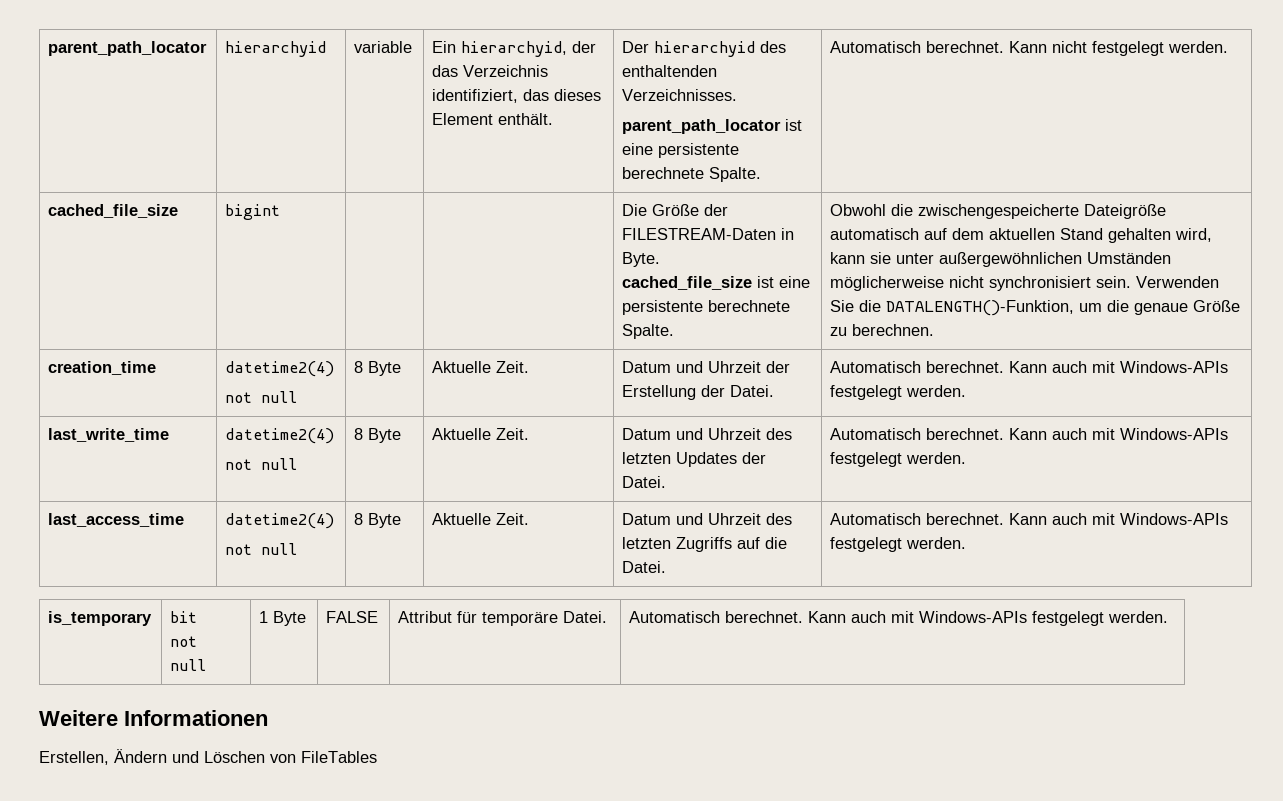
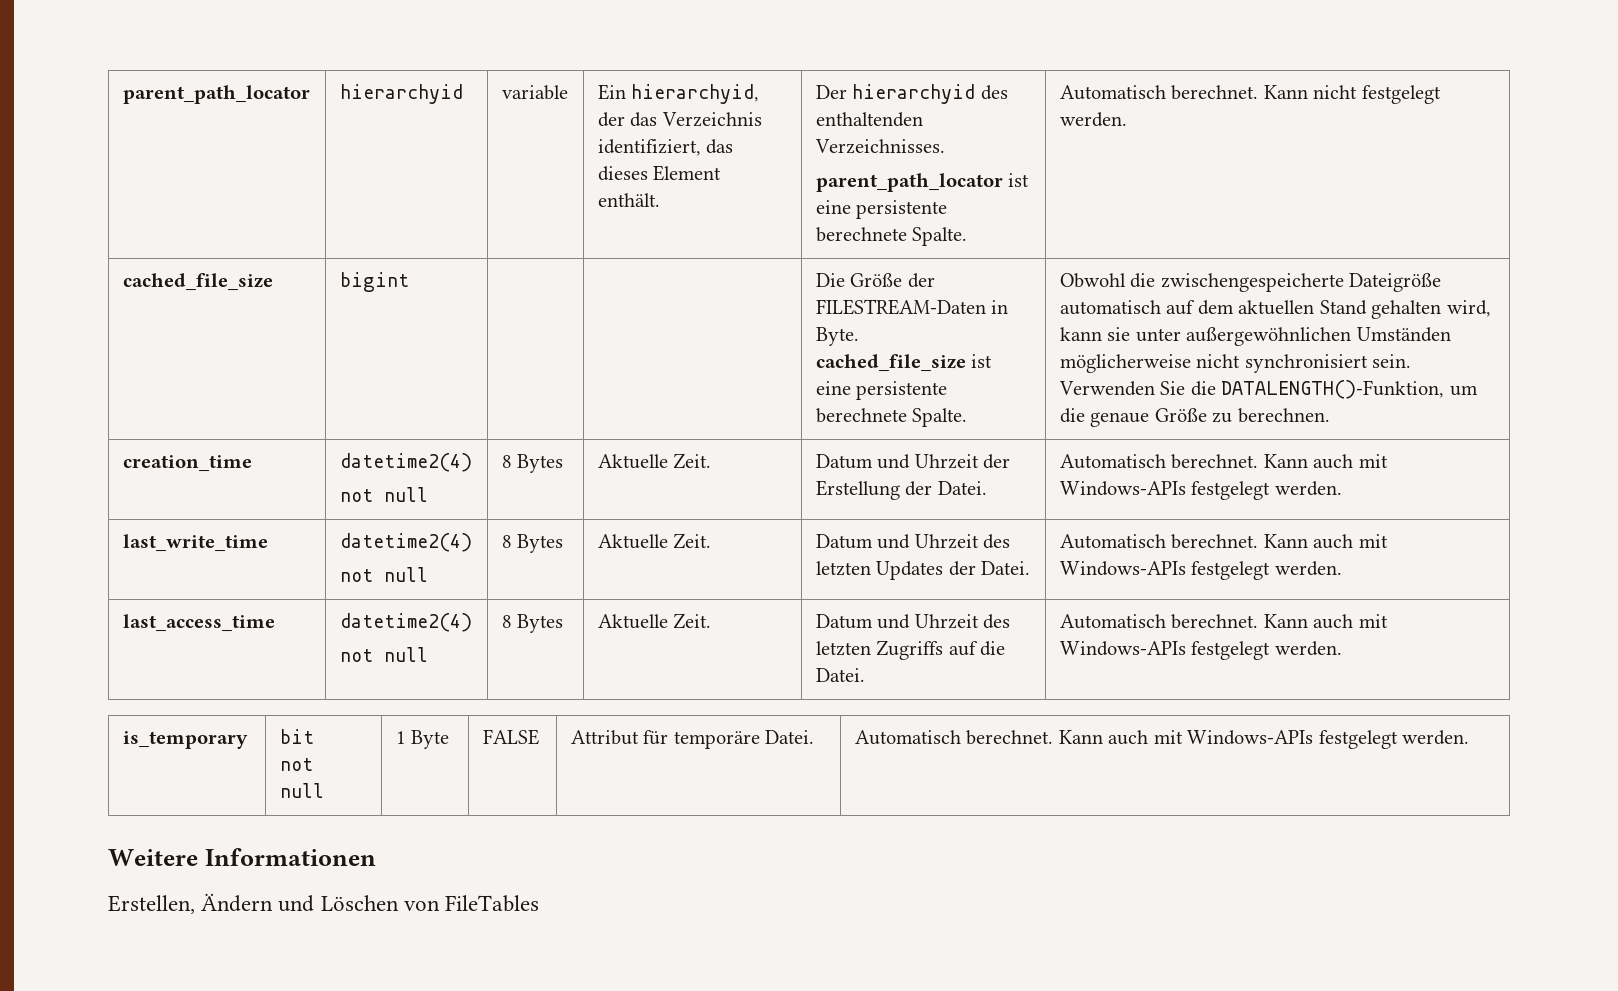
  creation_time | datetime2(4)
- not null | 8 Byte | Aktuelle Zeit. | Datum und Uhrzeit der Erstellung der Datei. | Automatisch berechnet. Kann auch mit Windows-APIs festgelegt werden.
+ not null | 8 Bytes | Aktuelle Zeit. | Datum und Uhrzeit der Erstellung der Datei. | Automatisch berechnet. Kann auch mit Windows-APIs festgelegt werden.
  last_write_time | datetime2(4)
- not null | 8 Byte | Aktuelle Zeit. | Datum und Uhrzeit des letzten Updates der Datei. | Automatisch berechnet. Kann auch mit Windows-APIs festgelegt werden.
+ not null | 8 Bytes | Aktuelle Zeit. | Datum und Uhrzeit des letzten Updates der Datei. | Automatisch berechnet. Kann auch mit Windows-APIs festgelegt werden.
  last_access_time | datetime2(4)
- not null | 8 Byte | Aktuelle Zeit. | Datum und Uhrzeit des letzten Zugriffs auf die Datei. | Automatisch berechnet. Kann auch mit Windows-APIs festgelegt werden.
+ not null | 8 Bytes | Aktuelle Zeit. | Datum und Uhrzeit des letzten Zugriffs auf die Datei. | Automatisch berechnet. Kann auch mit Windows-APIs festgelegt werden.

